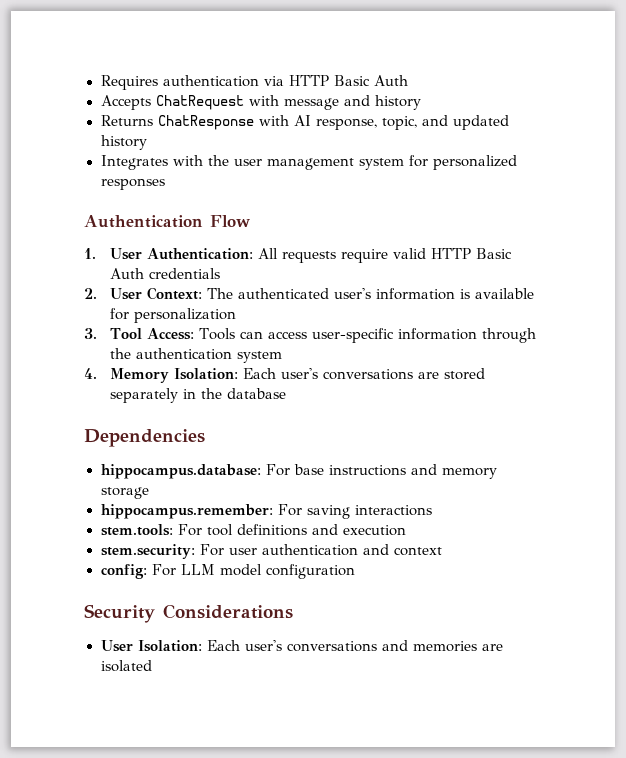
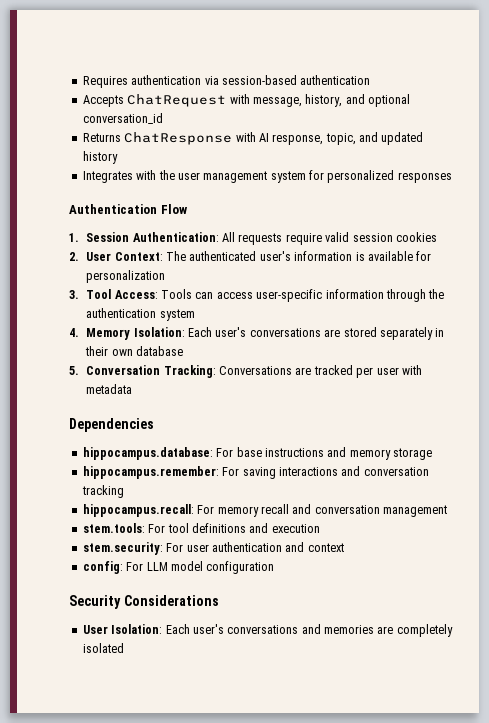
- Requires authentication via HTTP Basic Auth
+ Requires authentication via session-based authentication
- Accepts ChatRequest with message and history
+ Accepts ChatRequest with message, history, and optional conversation_id
- 1. User Authentication: All requests require valid HTTP Basic Auth credentials
+ 1. Session Authentication: All requests require valid session cookies
- 4. Memory Isolation: Each user's conversations are stored separately in the database
+ 4. Memory Isolation: Each user's conversations are stored separately in their own database
+ 5. Conversation Tracking: Conversations are tracked per user with metadata
- hippocampus.remember: For saving interactions
+ hippocampus.remember: For saving interactions and conversation tracking
+ hippocampus.recall: For memory recall and conversation management
- User Isolation: Each user's conversations and memories are isolated
+ User Isolation: Each user's conversations and memories are completely isolated

